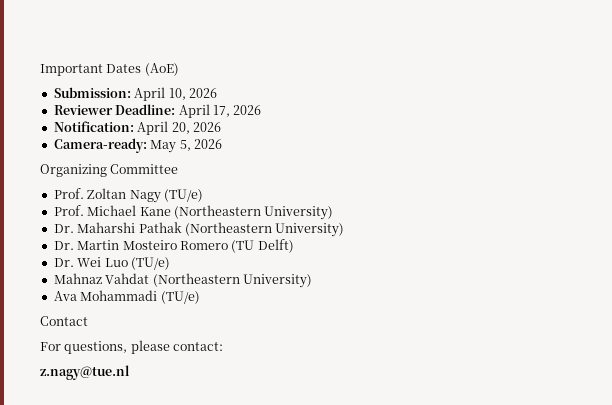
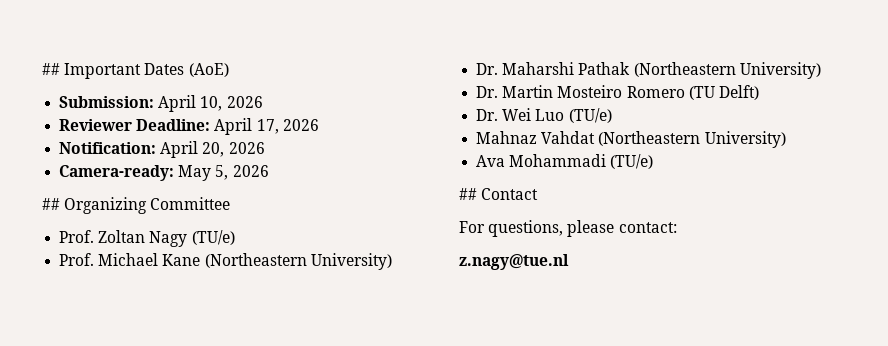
- Important Dates (AoE)
+ ## Important Dates (AoE)
- Organizing Committee
+ ## Organizing Committee
- Contact
+ ## Contact

